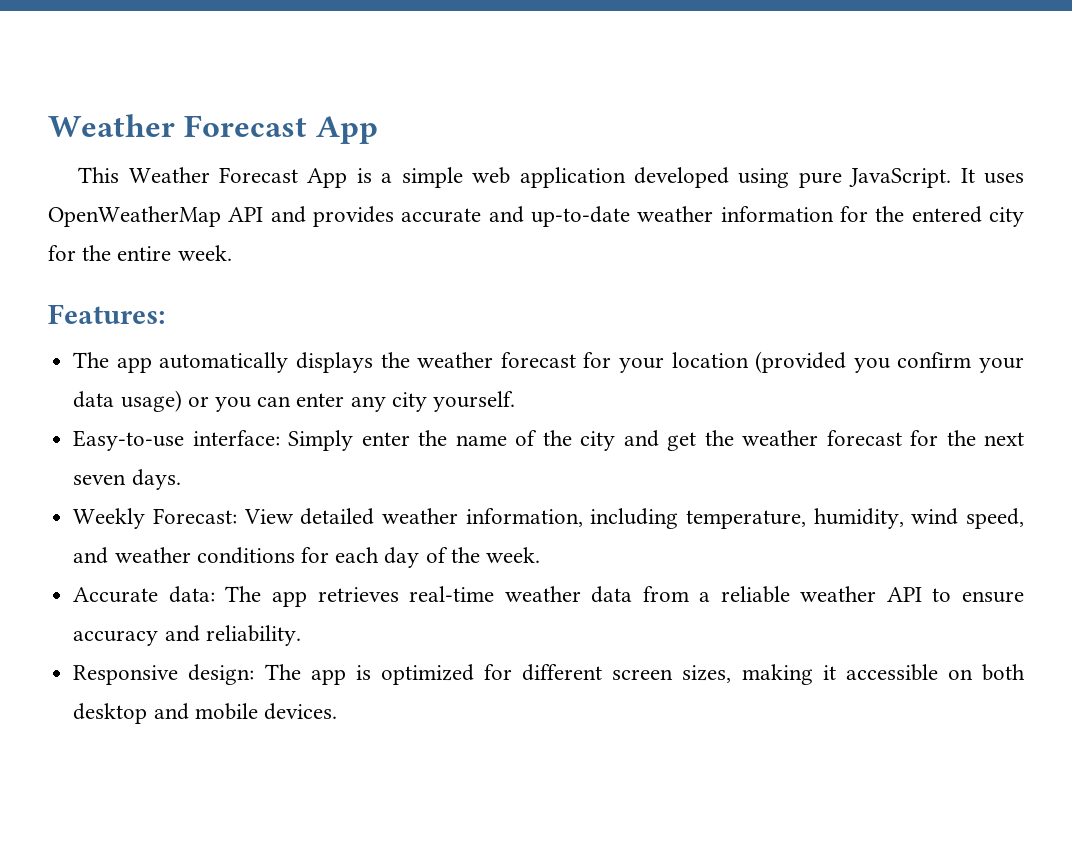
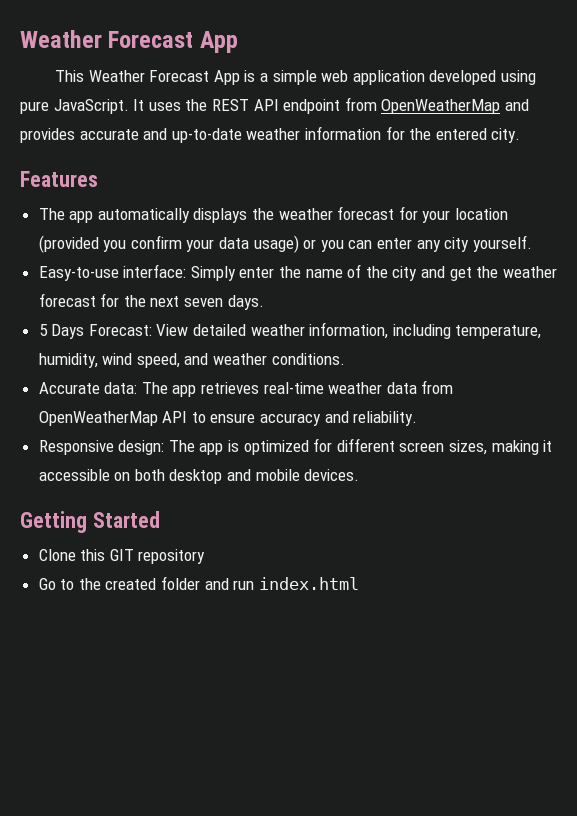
- It uses OpenWeatherMap API and provides accurate and up-to-date weather information for the entered city for the entire week.
- Features:
+ It uses the REST API endpoint from OpenWeatherMap and provides accurate and up-to-date weather information for the entered city.
+ Features
- Weekly Forecast: View detailed weather information, including temperature, humidity, wind speed, and weather conditions for each day of the week.
+ 5 Days Forecast: View detailed weather information, including temperature, humidity, wind speed, and weather conditions.
- Accurate data: The app retrieves real-time weather data from a reliable weather API to ensure accuracy and reliability.
+ Accurate data: The app retrieves real-time weather data from OpenWeatherMap API to ensure accuracy and reliability.
+ Getting Started
+ Clone this GIT repository
+ Go to the created folder and run index.html

